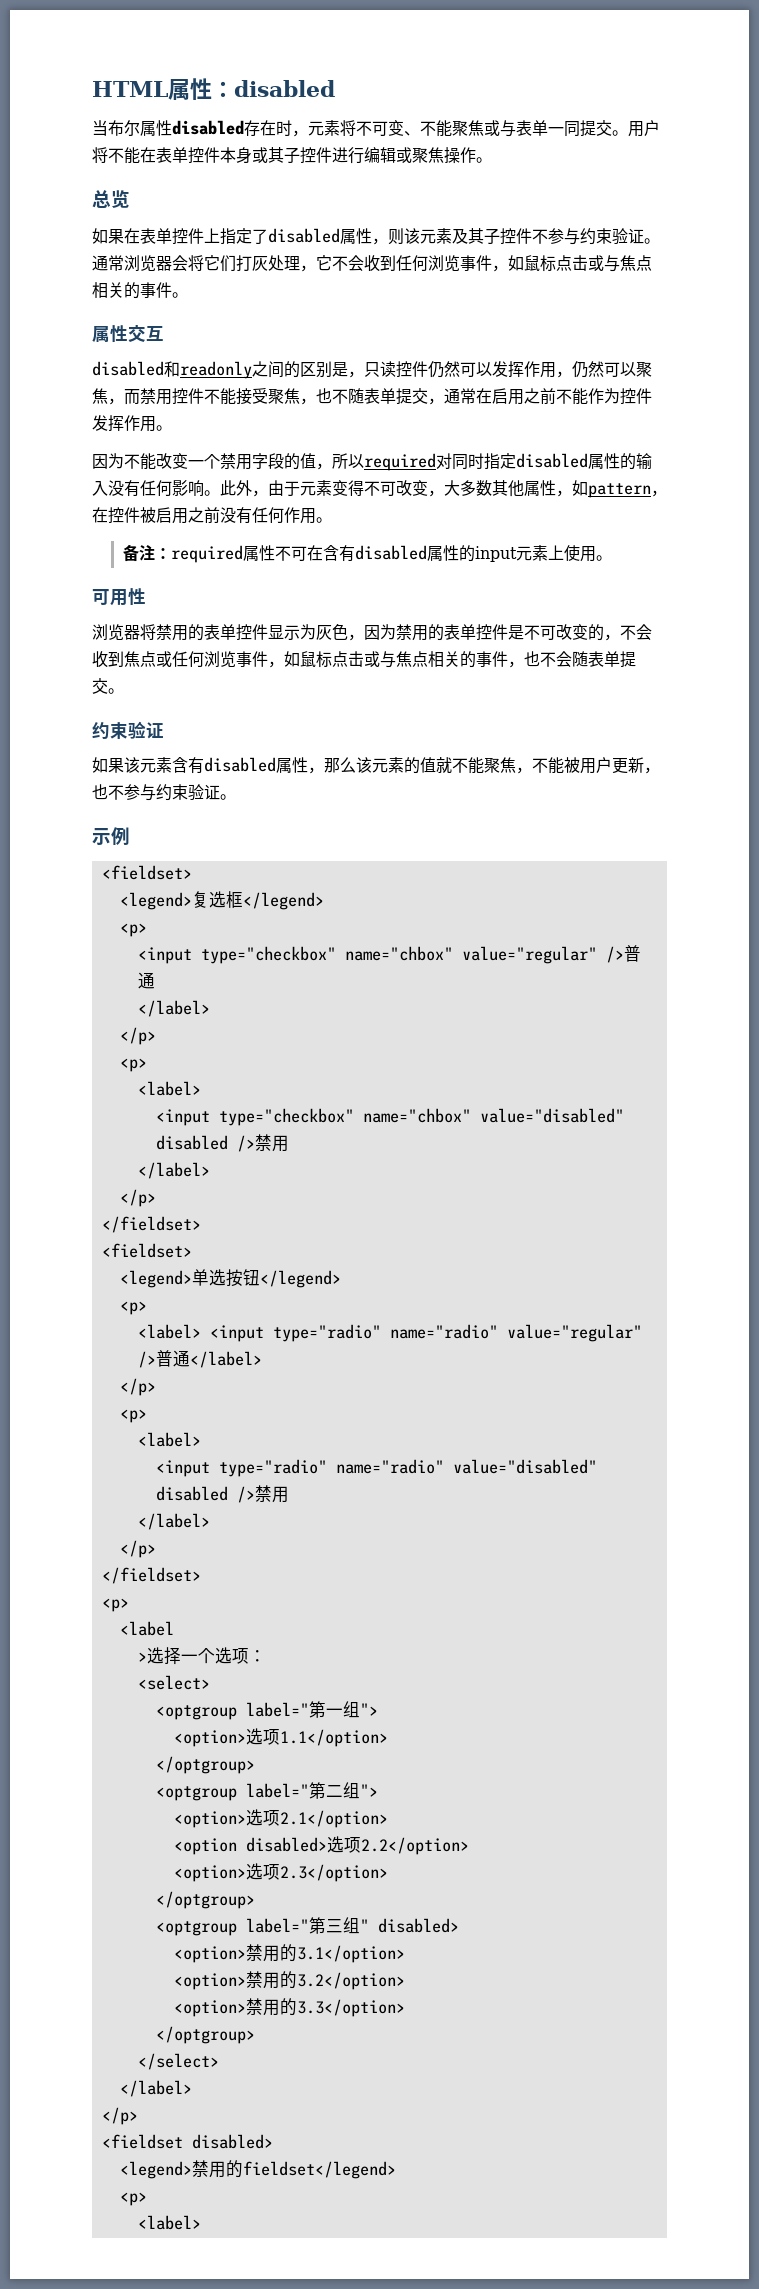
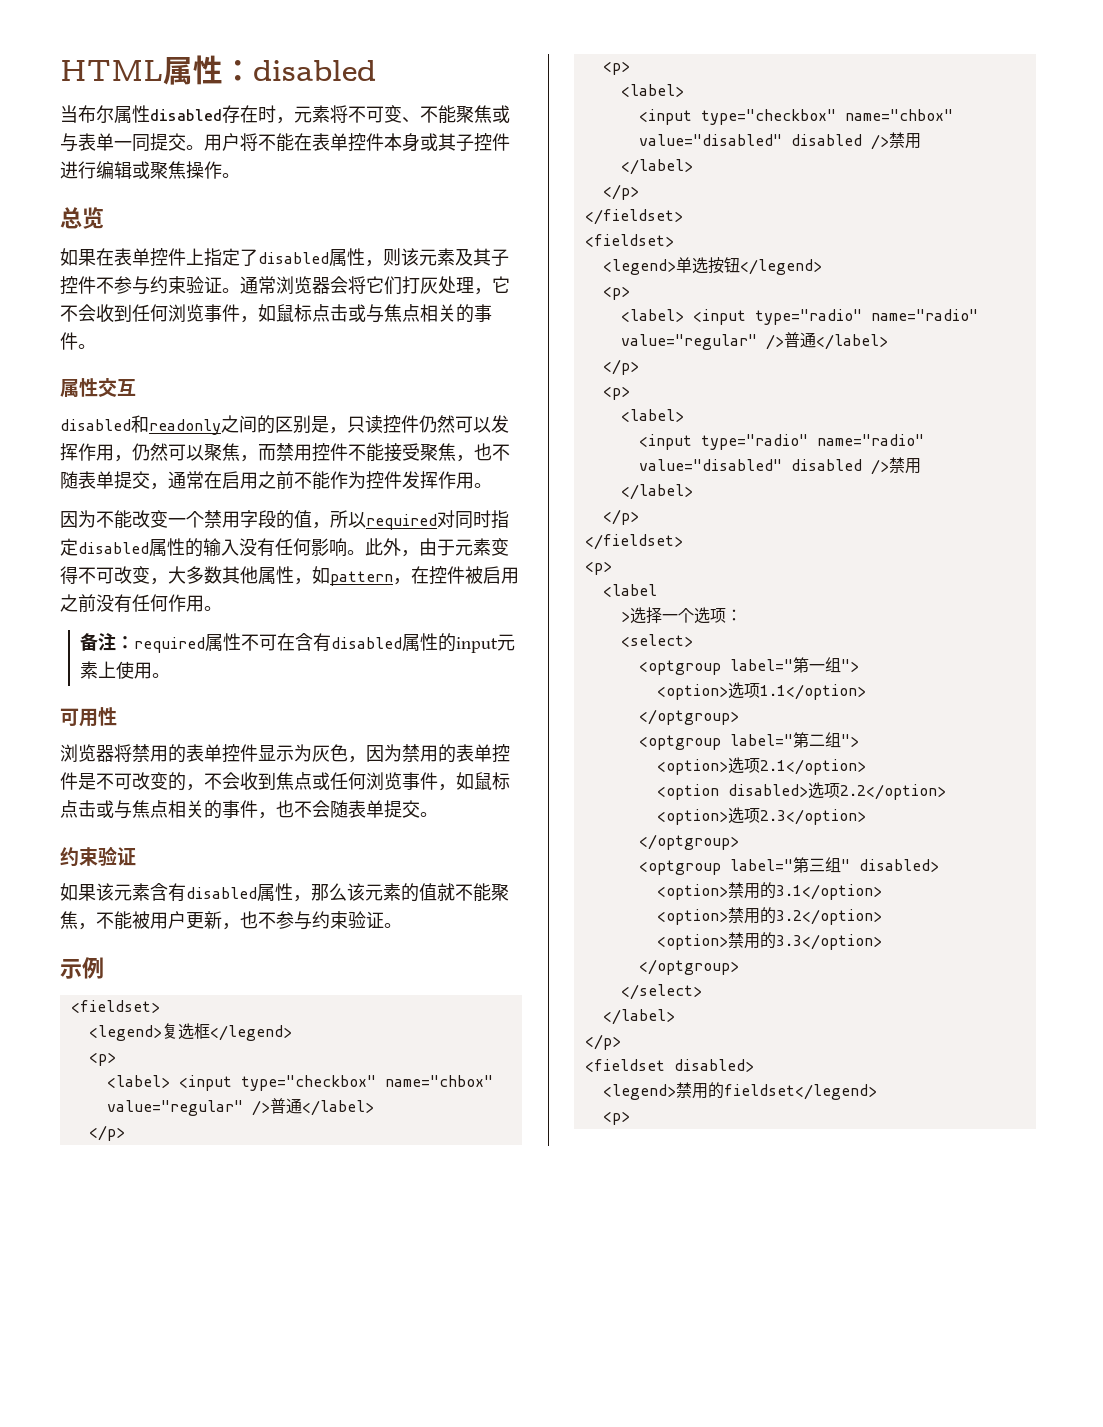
- <input type="checkbox" name="chbox" value="regular" />普通
- </label>
+ <label> <input type="checkbox" name="chbox" value="regular" />普通</label>
  <legend>禁用的fieldset</legend>
  <p>
- <label>

